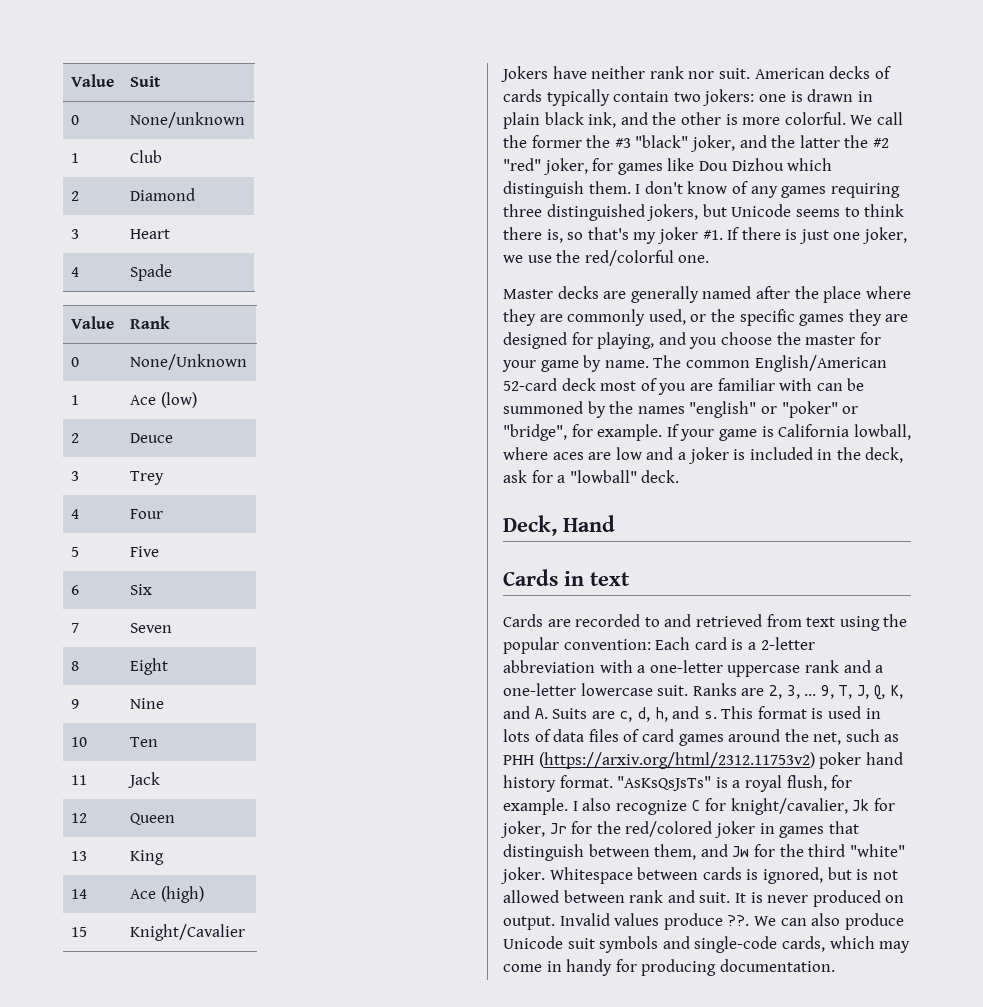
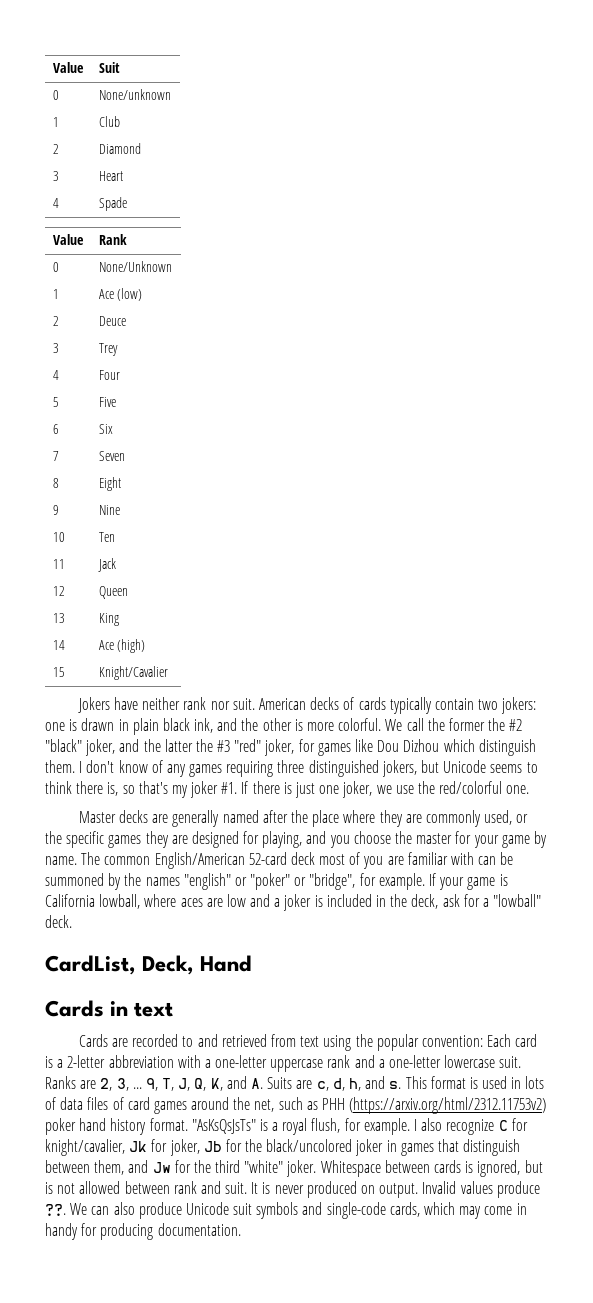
- We call the former the #3 "black" joker, and the latter the #2 "red" joker, for games like Dou Dizhou which distinguish them.
+ We call the former the #2 "black" joker, and the latter the #3 "red" joker, for games like Dou Dizhou which distinguish them.
- Deck, Hand
+ CardList, Deck, Hand
- I also recognize C for knight/cavalier, Jk for joker, Jr for the red/colored joker in games that distinguish between them, and Jw for the third "white" joker.
+ I also recognize C for knight/cavalier, Jk for joker, Jb for the black/uncolored joker in games that distinguish between them, and Jw for the third "white" joker.

